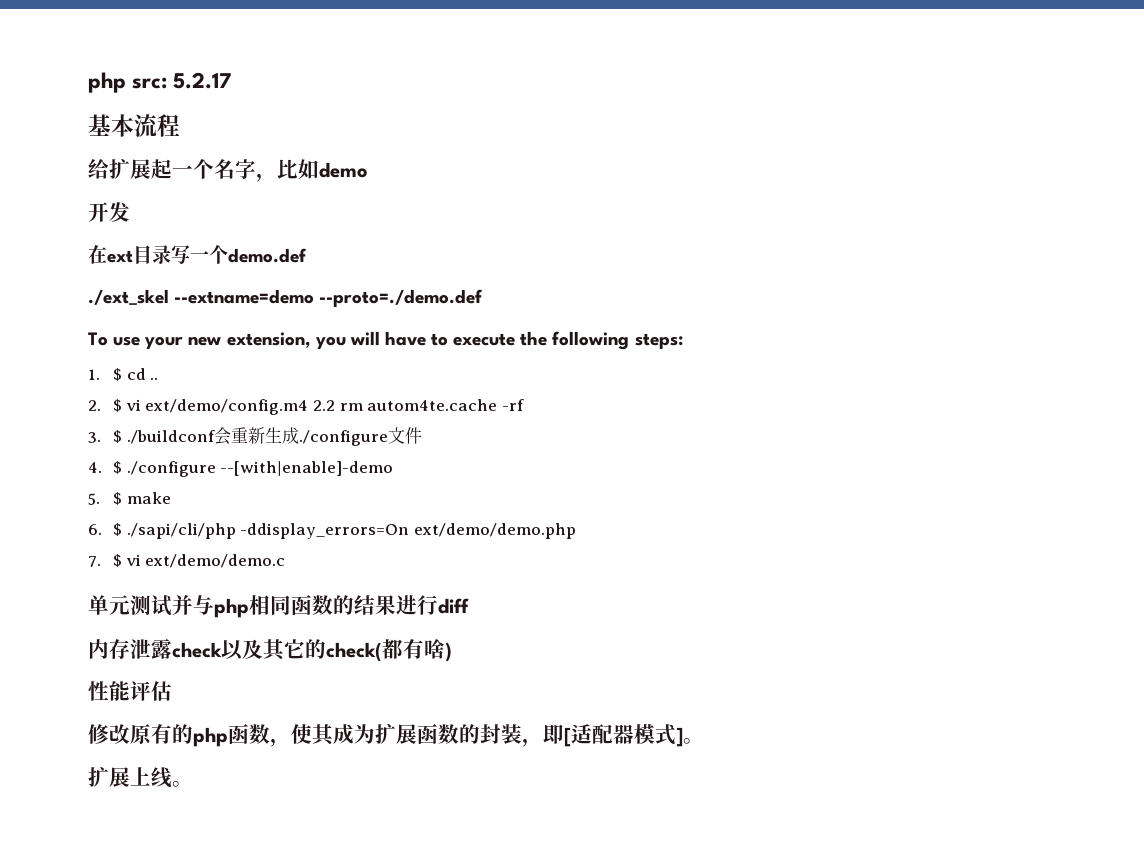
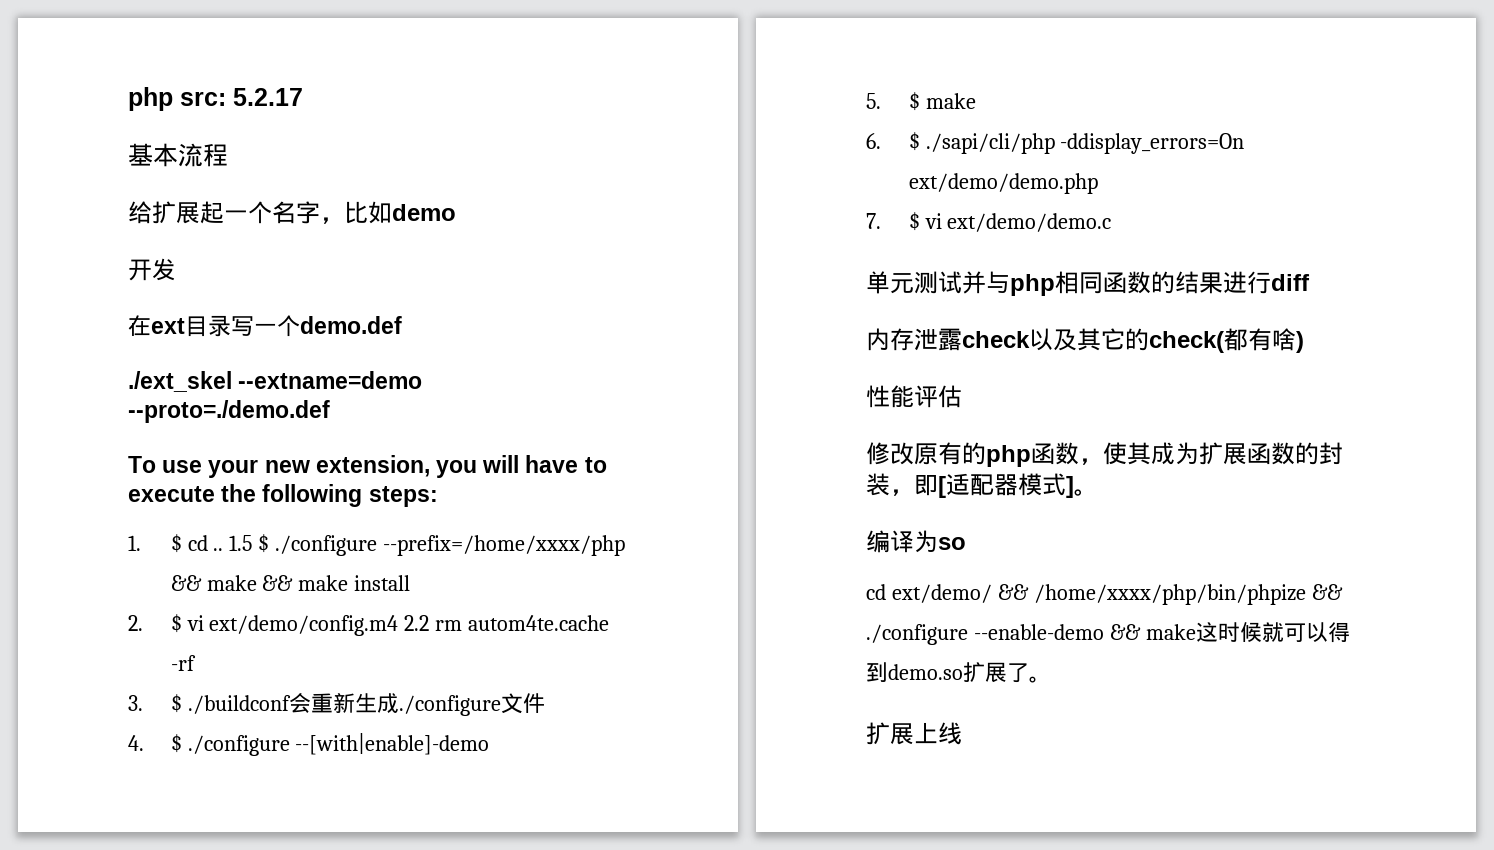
+ 1.5 $ ./configure --prefix=/home/xxxx/php && make && make install
+ 编译为so
+ cd ext/demo/ && /home/xxxx/php/bin/phpize && ./configure --enable-demo && make这时候就可以得到demo.so扩展了。
- 扩展上线。
+ 扩展上线

